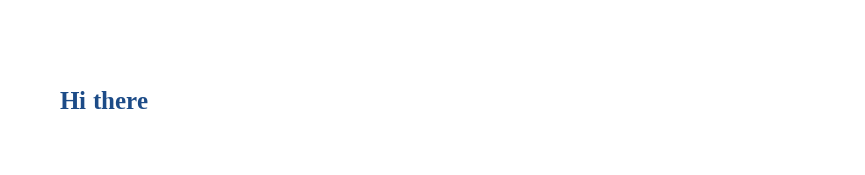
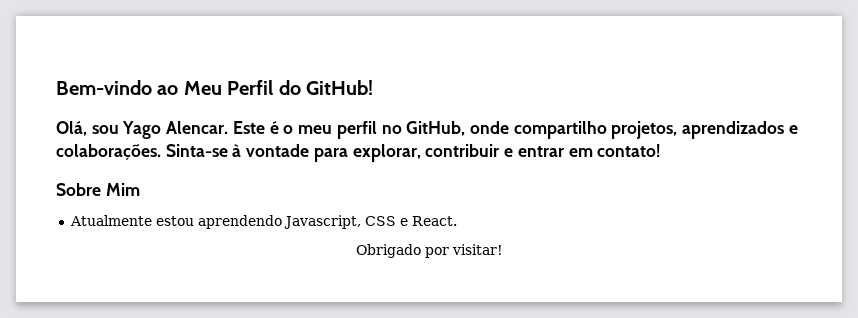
- Hi there
+ Bem-vindo ao Meu Perfil do GitHub!
+ Olá, sou Yago Alencar. Este é o meu perfil no GitHub, onde compartilho projetos, aprendizados e colaborações. Sinta-se à vontade para explorar, contribuir e entrar em contato!
+ Sobre Mim
+ Atualmente estou aprendendo Javascript, CSS e React.
+ Obrigado por visitar!

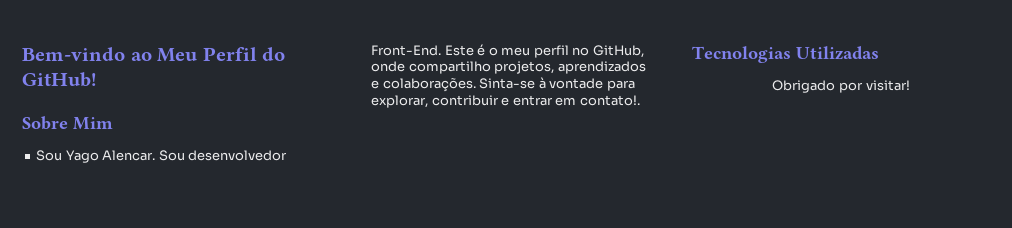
- Olá, sou Yago Alencar.
+ Sobre Mim
+ Sou Yago Alencar. Sou desenvolvedor Front-End.
- Sinta-se à vontade para explorar, contribuir e entrar em contato!
- Sobre Mim
- Atualmente estou aprendendo Javascript, CSS e React.
+ Sinta-se à vontade para explorar, contribuir e entrar em contato!.
+ Tecnologias Utilizadas

